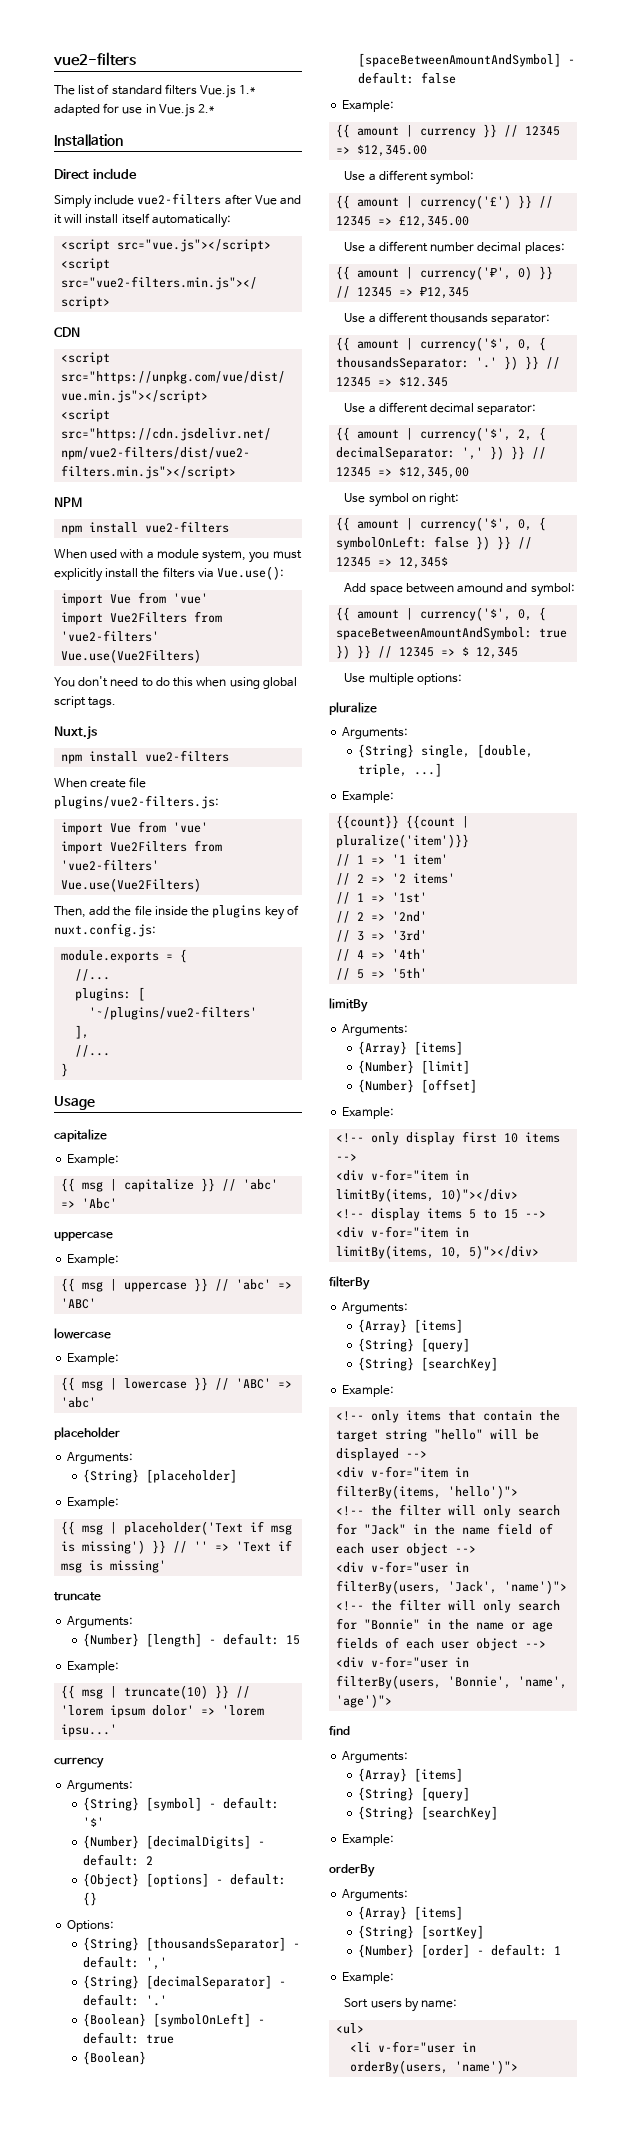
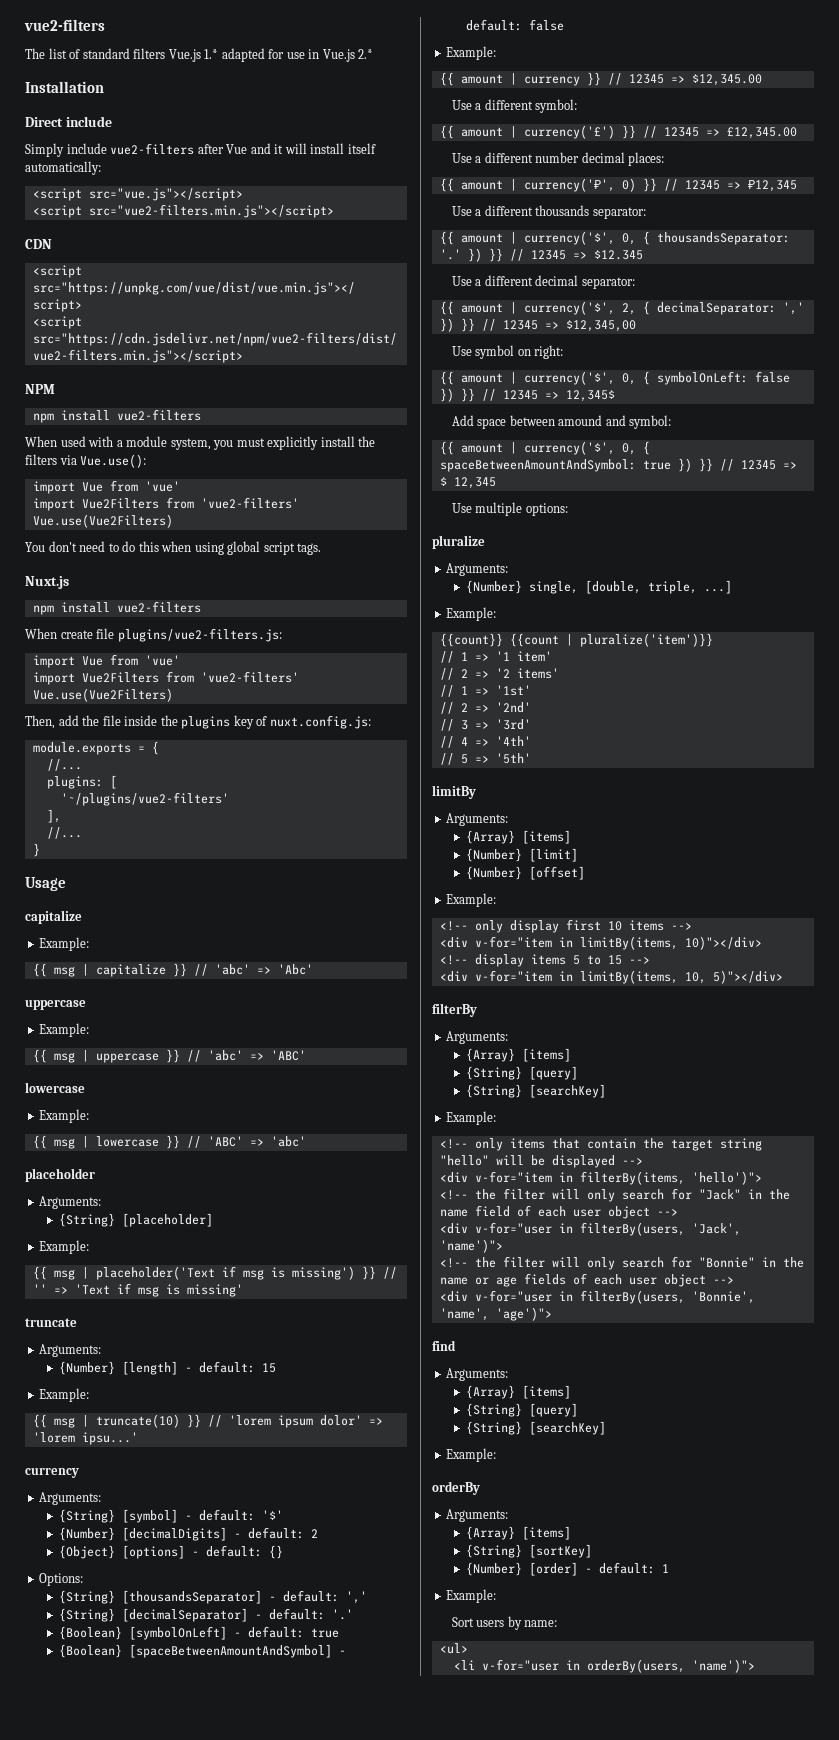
- {String} single, [double, triple, ...]
+ {Number} single, [double, triple, ...]

